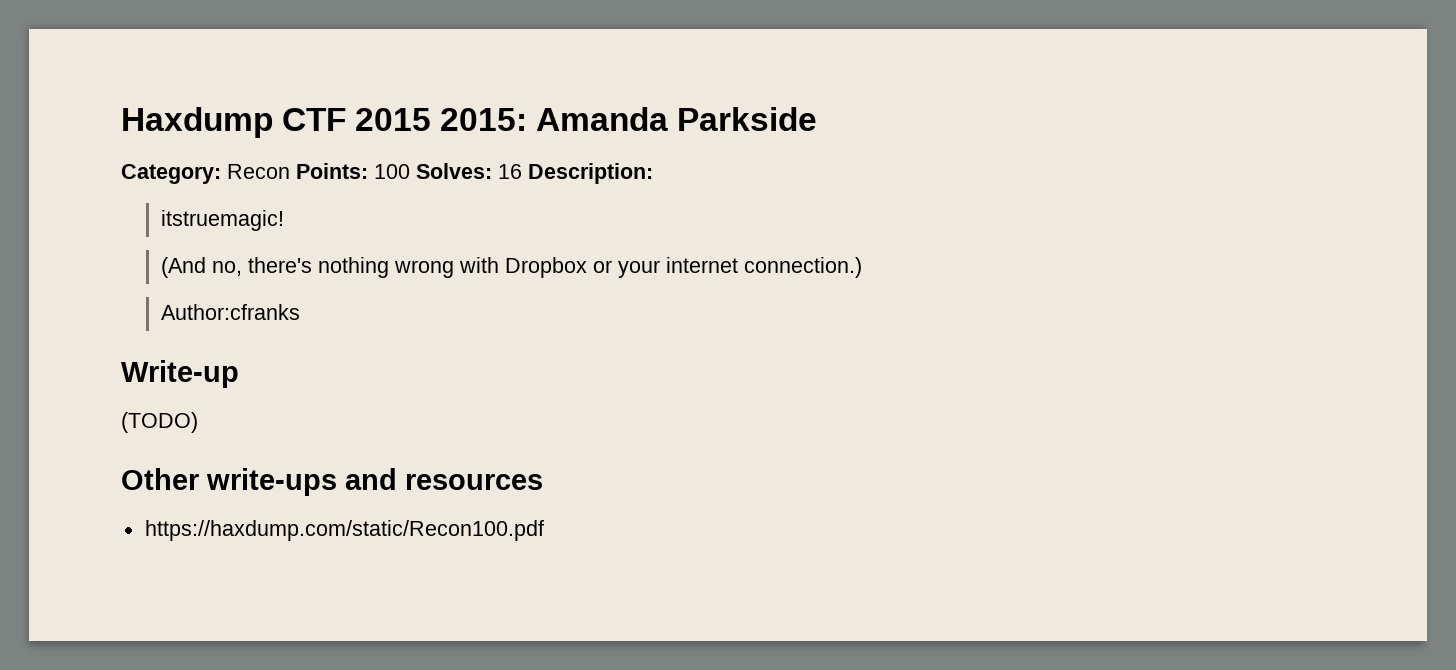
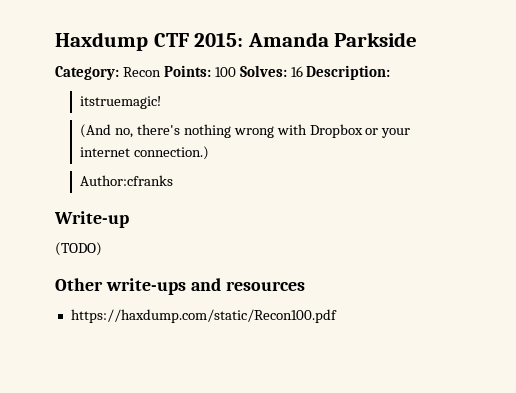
- Haxdump CTF 2015 2015: Amanda Parkside
+ Haxdump CTF 2015: Amanda Parkside

